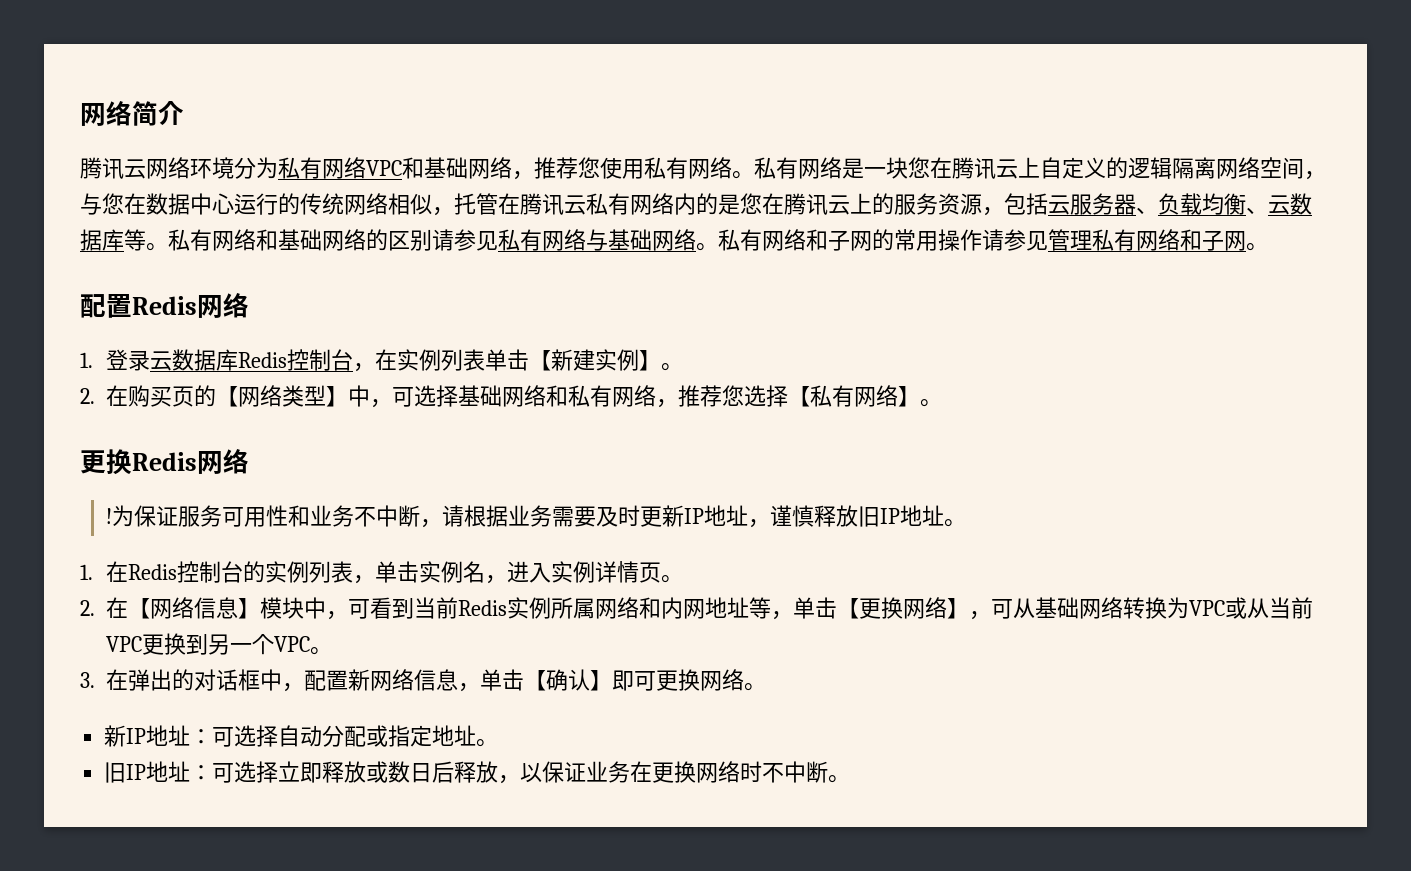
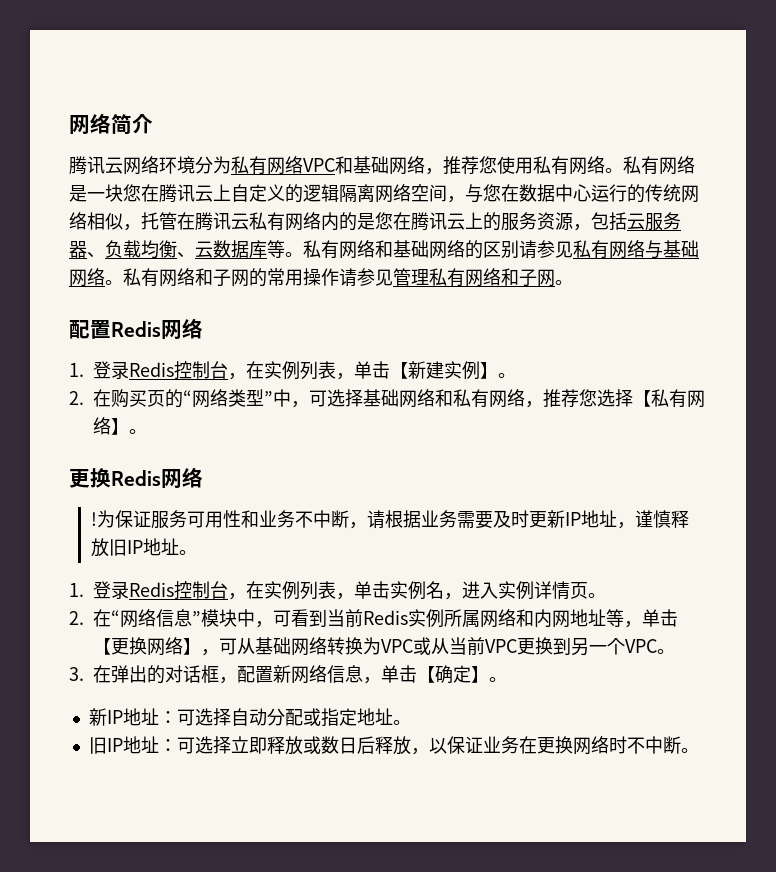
- 1.登录云数据库Redis控制台，在实例列表单击【新建实例】。
+ 1.登录Redis控制台，在实例列表，单击【新建实例】。
- 2.在购买页的【网络类型】中，可选择基础网络和私有网络，推荐您选择【私有网络】。
+ 2.在购买页的“网络类型”中，可选择基础网络和私有网络，推荐您选择【私有网络】。
- 1.在Redis控制台的实例列表，单击实例名，进入实例详情页。
+ 1.登录Redis控制台，在实例列表，单击实例名，进入实例详情页。
- 2.在【网络信息】模块中，可看到当前Redis实例所属网络和内网地址等，单击【更换网络】，可从基础网络转换为VPC或从当前VPC更换到另一个VPC。
+ 2.在“网络信息”模块中，可看到当前Redis实例所属网络和内网地址等，单击【更换网络】，可从基础网络转换为VPC或从当前VPC更换到另一个VPC。
- 3.在弹出的对话框中，配置新网络信息，单击【确认】即可更换网络。
+ 3.在弹出的对话框，配置新网络信息，单击【确定】。

